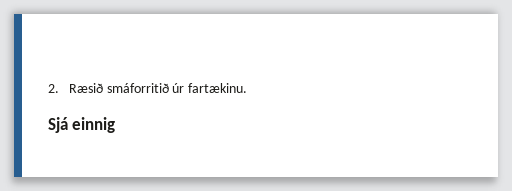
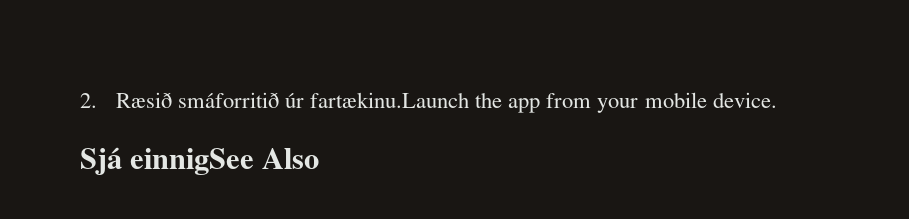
- 2. Ræsið smáforritið úr fartækinu.
+ 2. Ræsið smáforritið úr fartækinu.Launch the app from your mobile device.
- Sjá einnig
+ Sjá einnigSee Also

